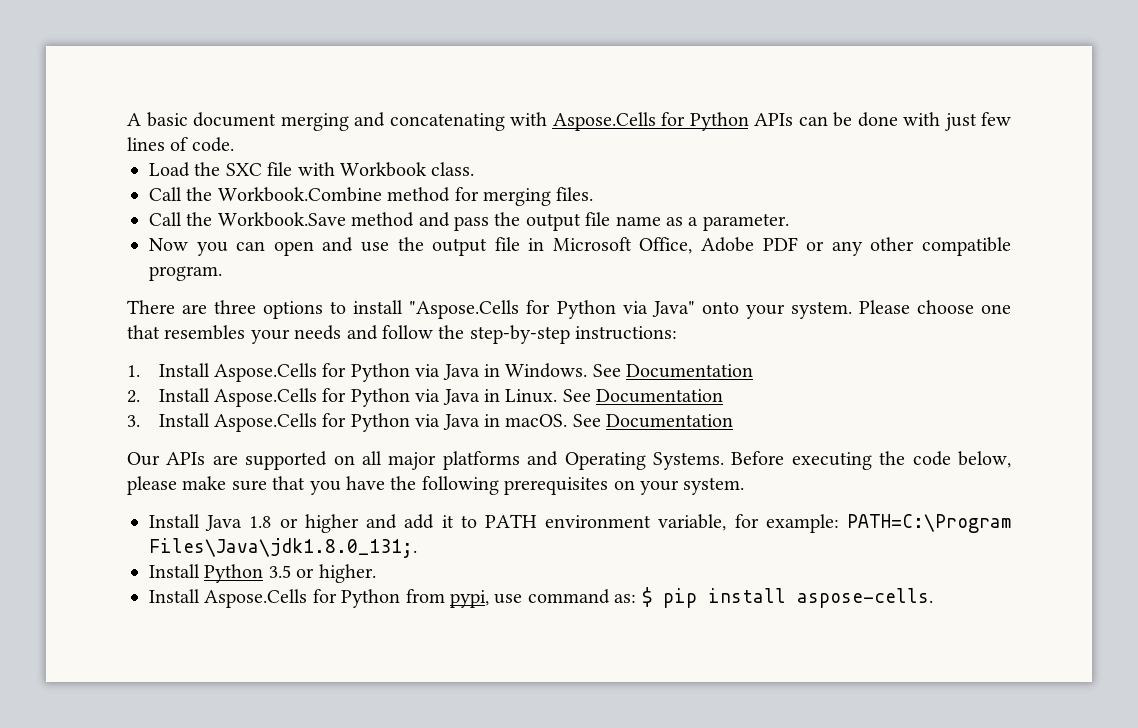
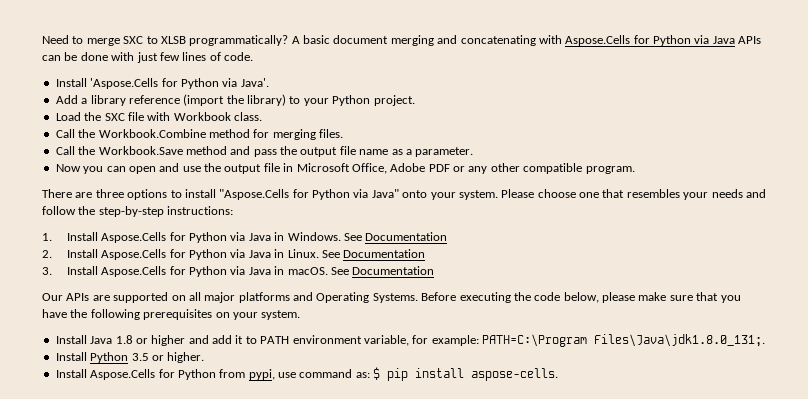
+ Need to merge SXC to XLSB programmatically?
- A basic document merging and concatenating with Aspose.Cells for Python APIs can be done with just few lines of code.
+ A basic document merging and concatenating with Aspose.Cells for Python via Java APIs can be done with just few lines of code.
+ Install 'Aspose.Cells for Python via Java'.
+ Add a library reference (import the library) to your Python project.

